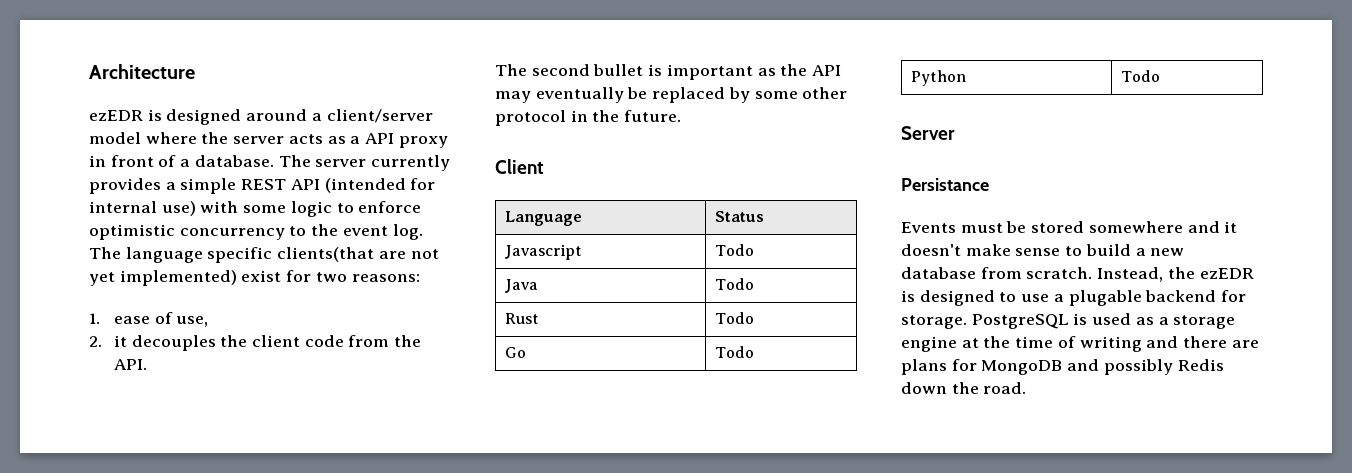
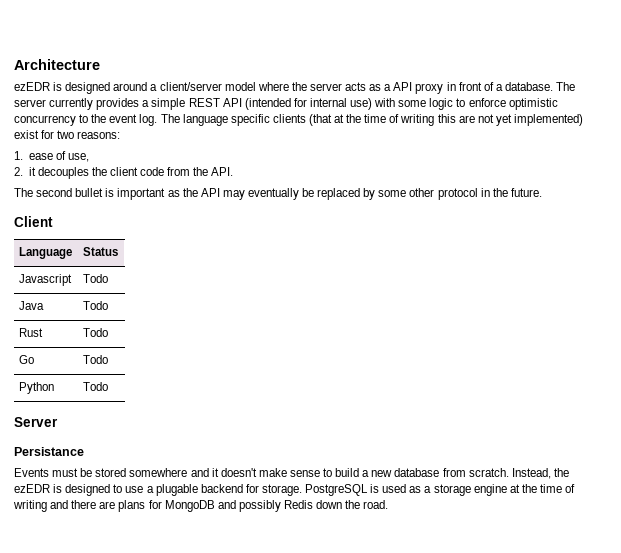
- The language specific clients(that are not yet implemented) exist for two reasons:
+ The language specific clients (that at the time of writing this are not yet implemented) exist for two reasons:

